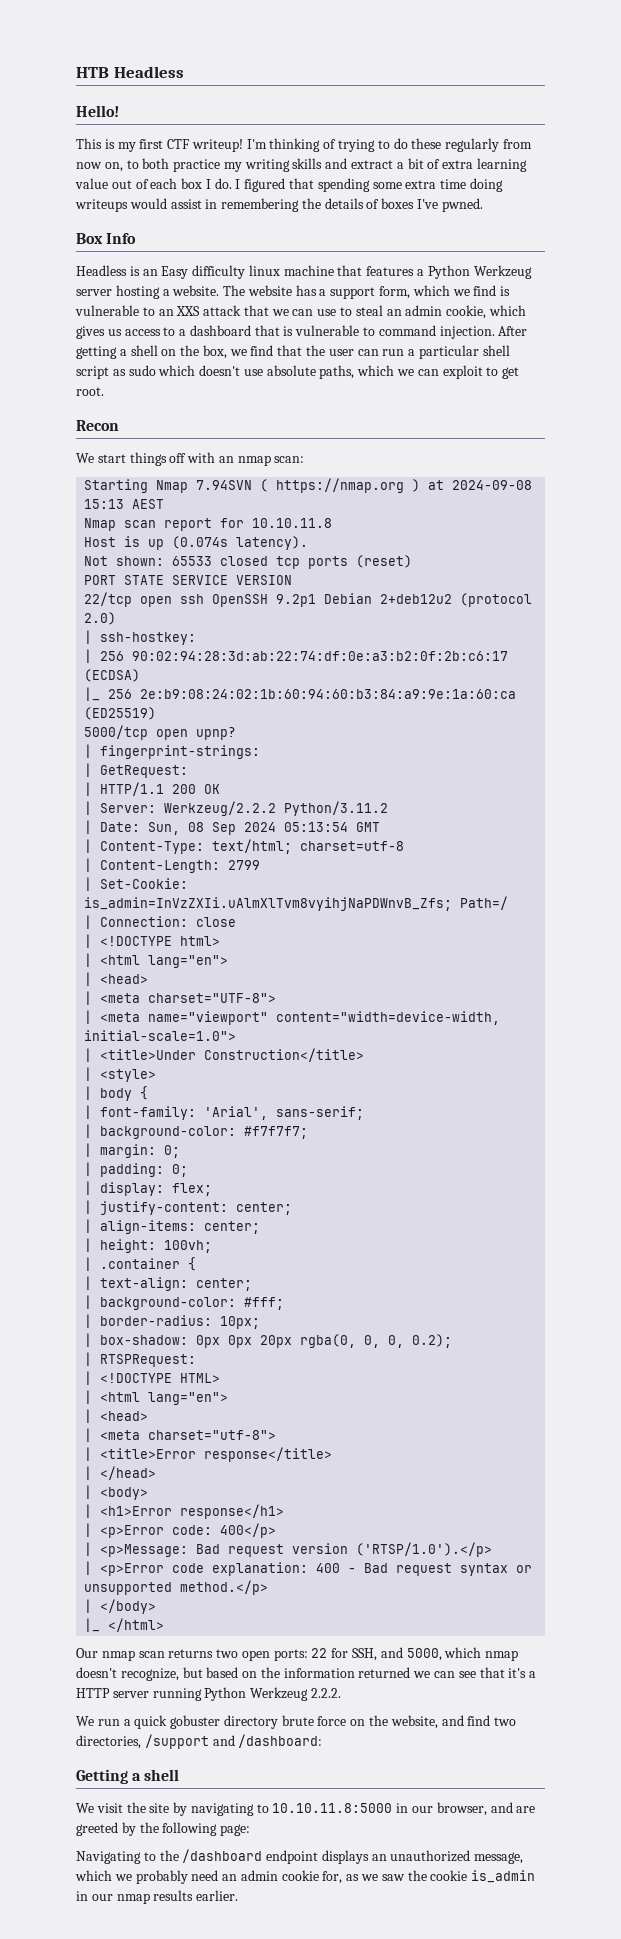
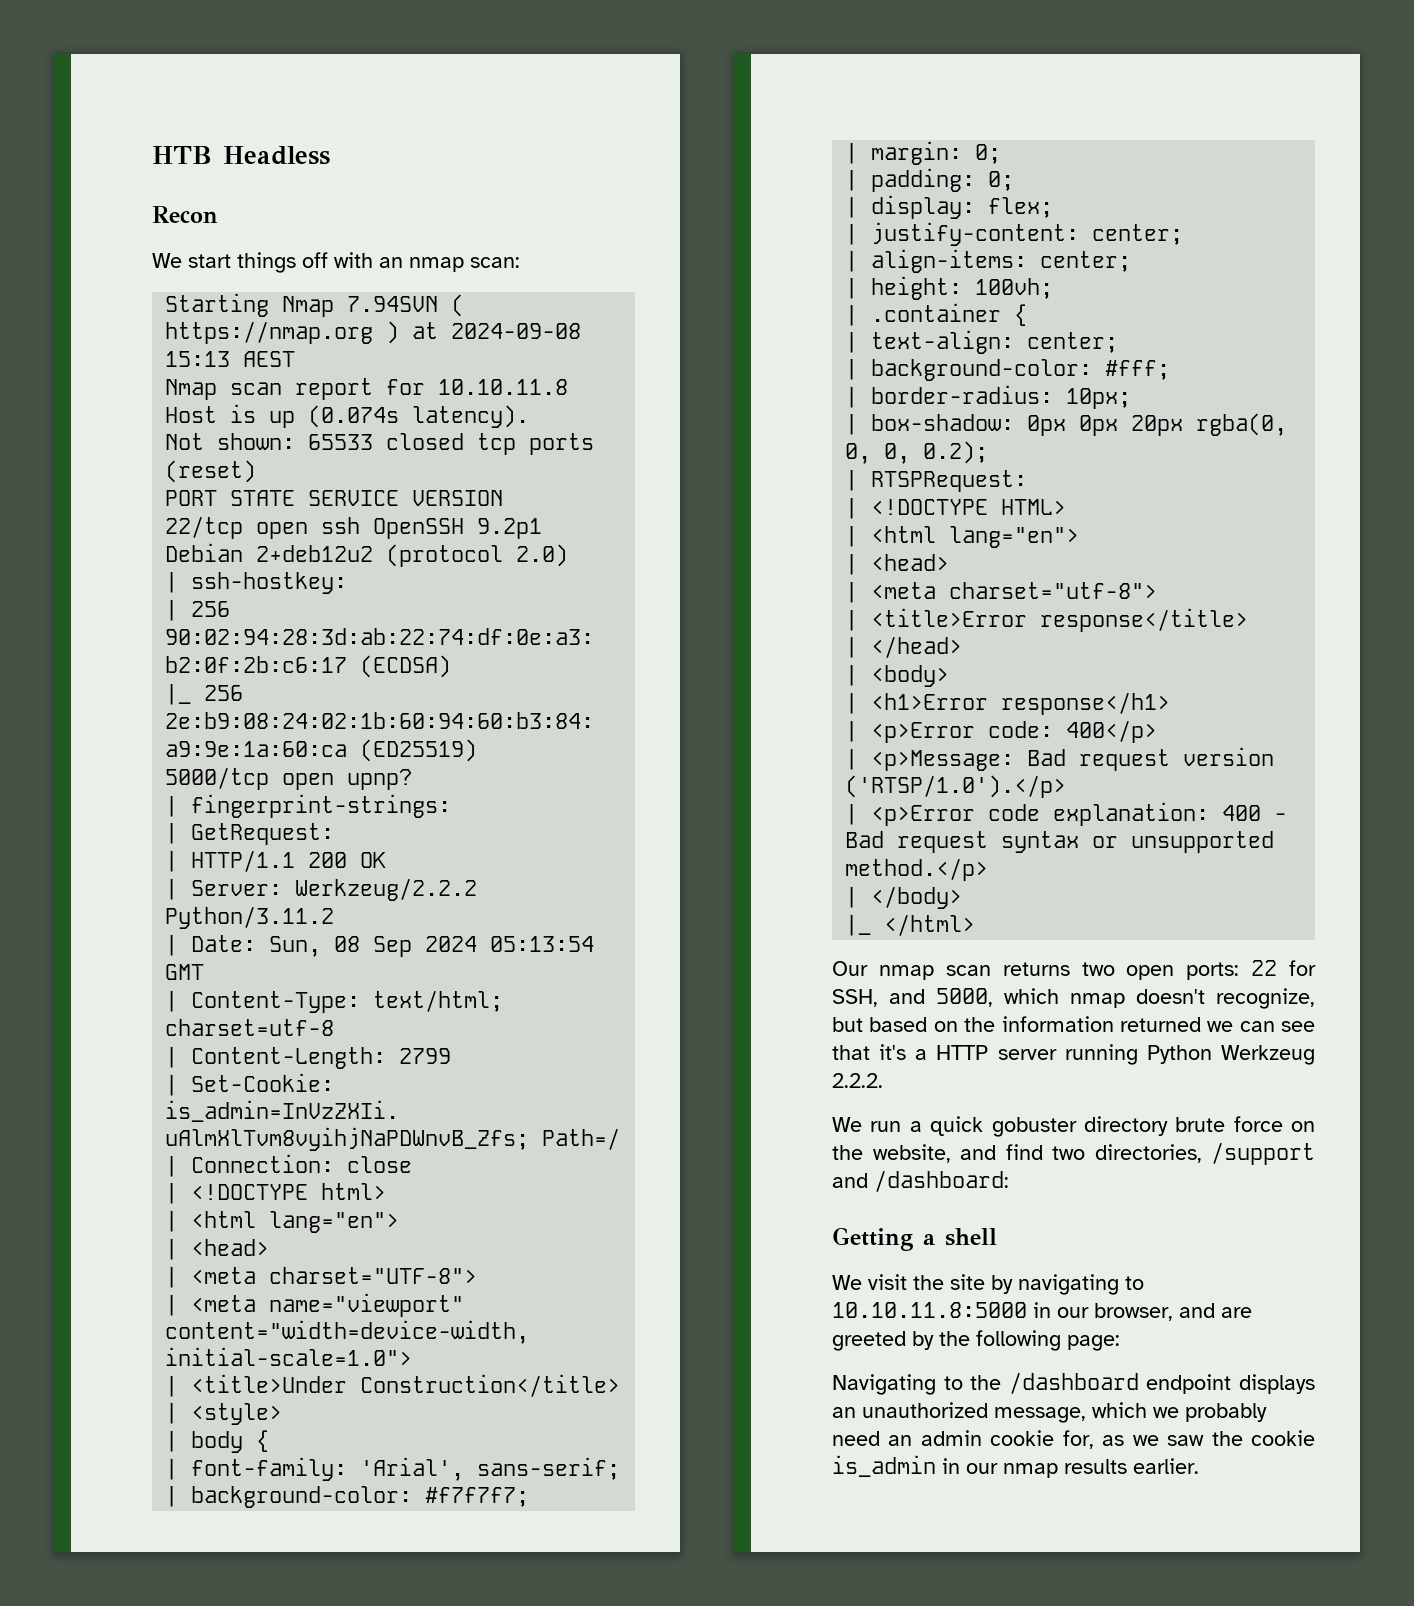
- Hello!
- This is my first CTF writeup! I'm thinking of trying to do these regularly from now on, to both practice my writing skills and extract a bit of extra learning value out of each box I do. I figured that spending some extra time doing writeups would assist in remembering the details of boxes I've pwned.
- Box Info
- Headless is an Easy difficulty linux machine that features a Python Werkzeug server hosting a website. The website has a support form, which we find is vulnerable to an XXS attack that we can use to steal an admin cookie, which gives us access to a dashboard that is vulnerable to command injection. After getting a shell on the box, we find that the user can run a particular shell script as sudo which doesn't use absolute paths, which we can exploit to get root.

